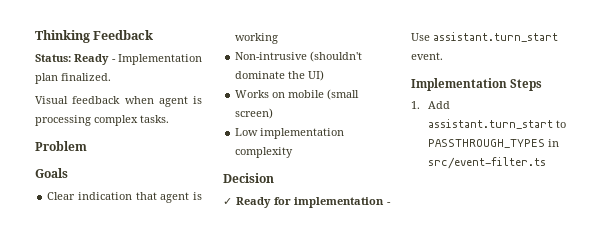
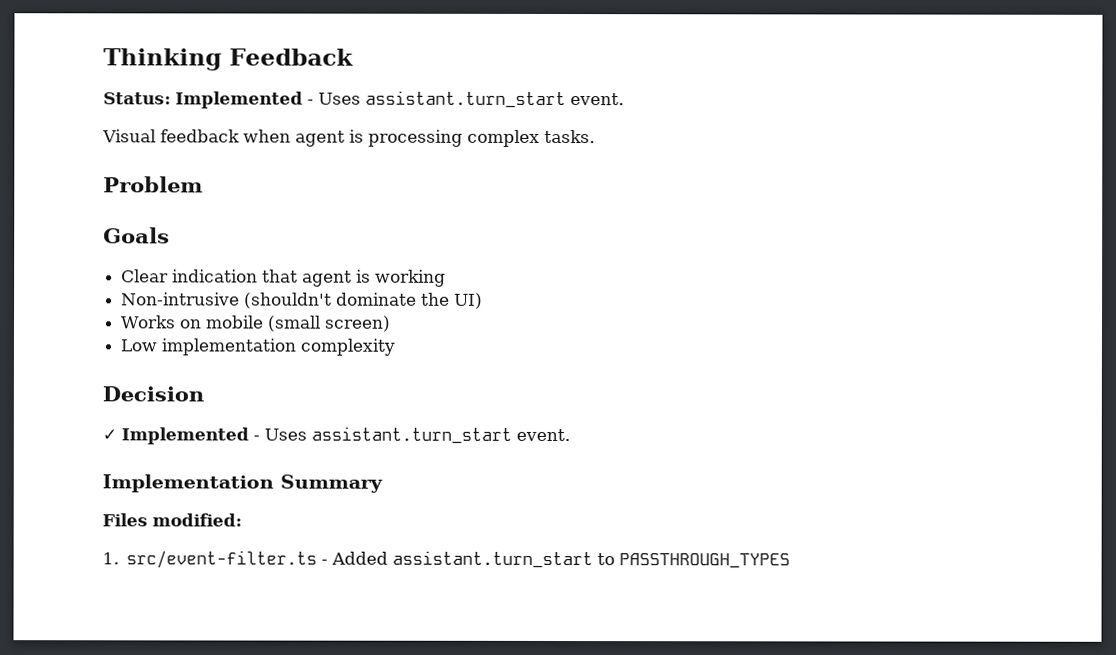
- Status: Ready - Implementation plan finalized.
+ Status: Implemented - Uses assistant.turn_start event.
- ✓ Ready for implementation - Use assistant.turn_start event.
- Implementation Steps
- 1. Add assistant.turn_start to PASSTHROUGH_TYPES in src/event-filter.ts
+ ✓ Implemented - Uses assistant.turn_start event.
+ Implementation Summary
+ Files modified:
+ 1. src/event-filter.ts - Added assistant.turn_start to PASSTHROUGH_TYPES

